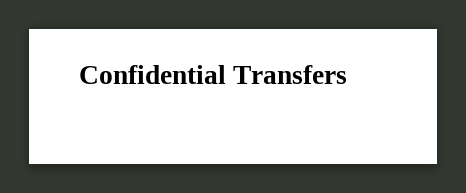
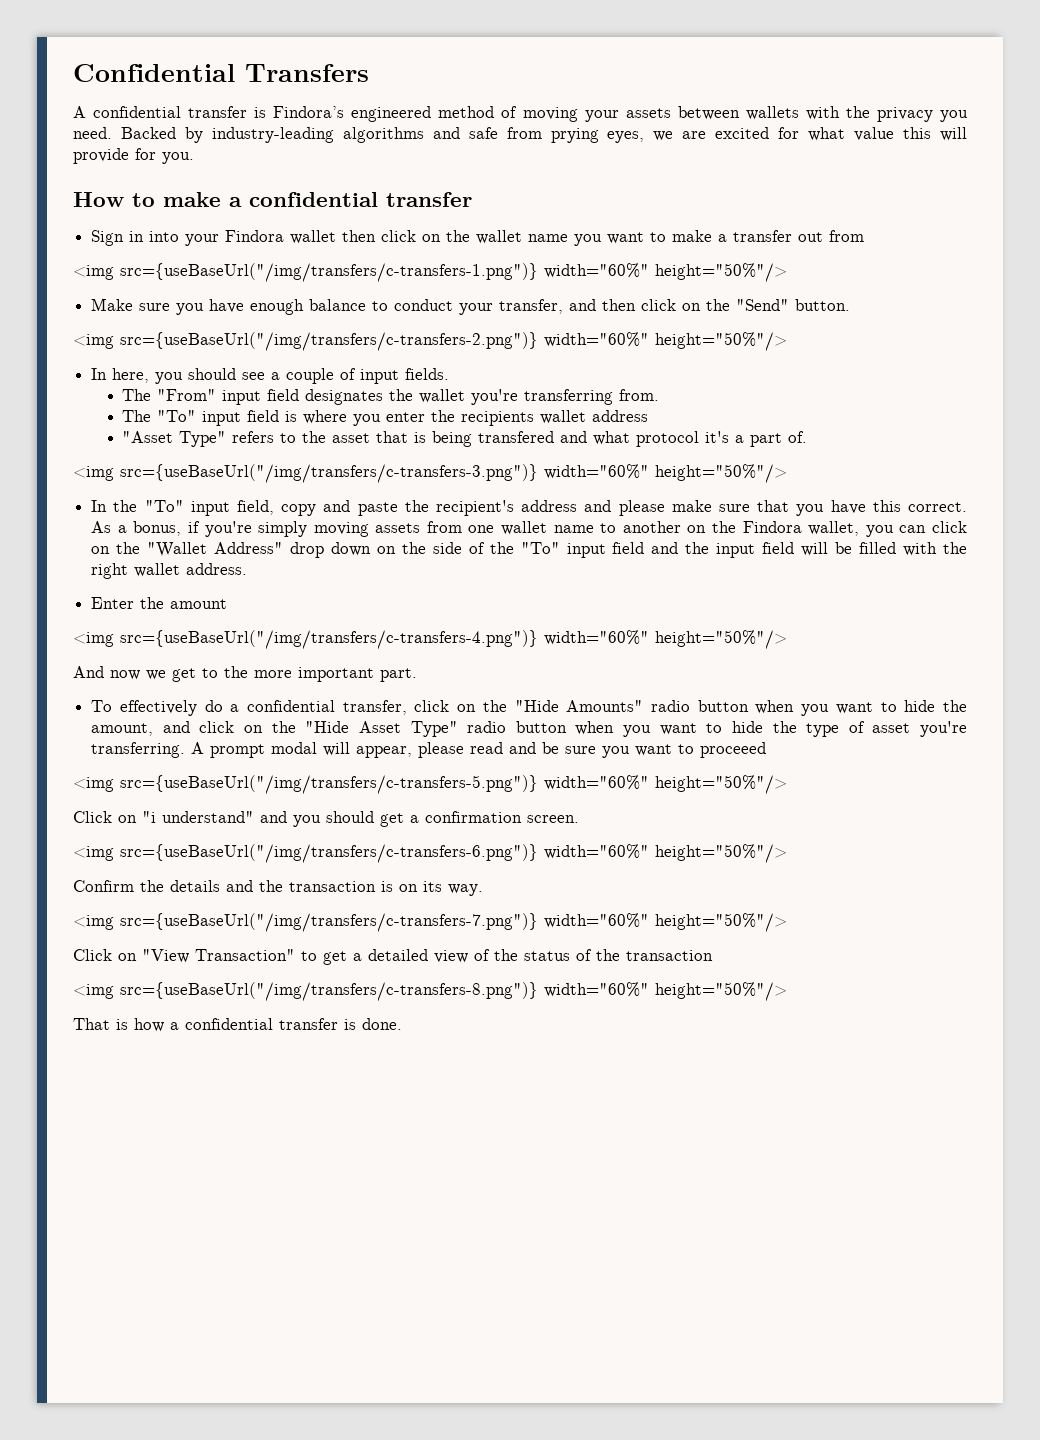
+ A confidential transfer is Findora’s engineered method of moving your assets between wallets with the privacy you need. Backed by industry-leading algorithms and safe from prying eyes, we are excited for what value this will provide for you.
+ How to make a confidential transfer
+ Sign in into your Findora wallet then click on the wallet name you want to make a transfer out from
+ <img src={useBaseUrl("/img/transfers/c-transfers-1.png")} width="60%" height="50%"/>
+ Make sure you have enough balance to conduct your transfer, and then click on the "Send" button.
+ <img src={useBaseUrl("/img/transfers/c-transfers-2.png")} width="60%" height="50%"/>
+ In here, you should see a couple of input fields.
+ The "From" input field designates the wallet you're transferring from.
+ The "To" input field is where you enter the recipients wallet address
+ "Asset Type" refers to the asset that is being transfered and what protocol it's a part of.
+ <img src={useBaseUrl("/img/transfers/c-transfers-3.png")} width="60%" height="50%"/>
+ In the "To" input field, copy and paste the recipient's address and please make sure that you have this correct. As a bonus, if you're simply moving assets from one wallet name to another on the Findora wallet, you can click on the "Wallet Address" drop down on the side of the "To" input field and the input field will be filled with the right wallet address.
+ Enter the amount
+ <img src={useBaseUrl("/img/transfers/c-transfers-4.png")} width="60%" height="50%"/>
+ And now we get to the more important part.
+ To effectively do a confidential transfer, click on the "Hide Amounts" radio button when you want to hide the amount, and click on the "Hide Asset Type" radio button when you want to hide the type of asset you're transferring. A prompt modal will appear, please read and be sure you want to proceeed
+ <img src={useBaseUrl("/img/transfers/c-transfers-5.png")} width="60%" height="50%"/>
+ Click on "i understand" and you should get a confirmation screen.
+ <img src={useBaseUrl("/img/transfers/c-transfers-6.png")} width="60%" height="50%"/>
+ Confirm the details and the transaction is on its way.
+ <img src={useBaseUrl("/img/transfers/c-transfers-7.png")} width="60%" height="50%"/>
+ Click on "View Transaction" to get a detailed view of the status of the transaction
+ <img src={useBaseUrl("/img/transfers/c-transfers-8.png")} width="60%" height="50%"/>
+ That is how a confidential transfer is done.

